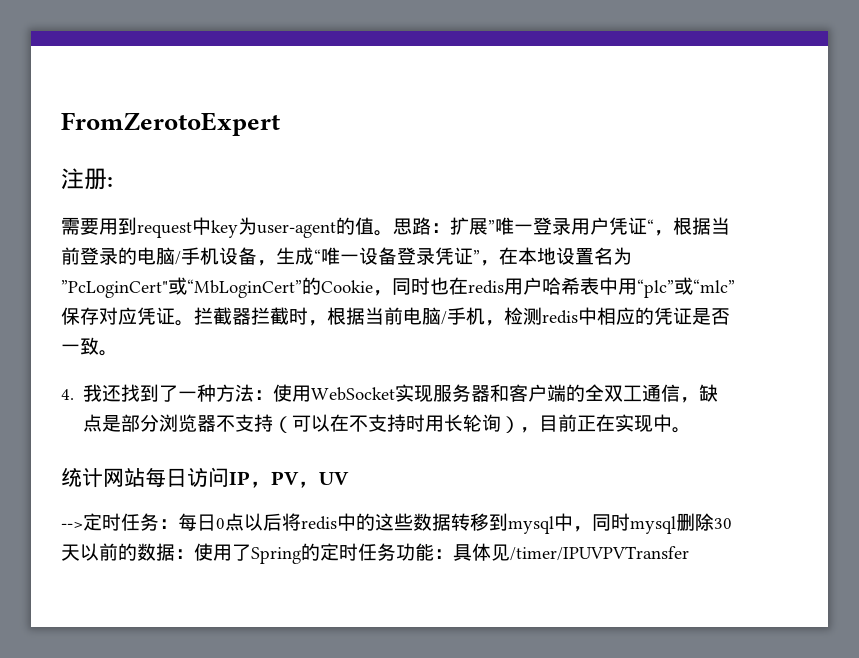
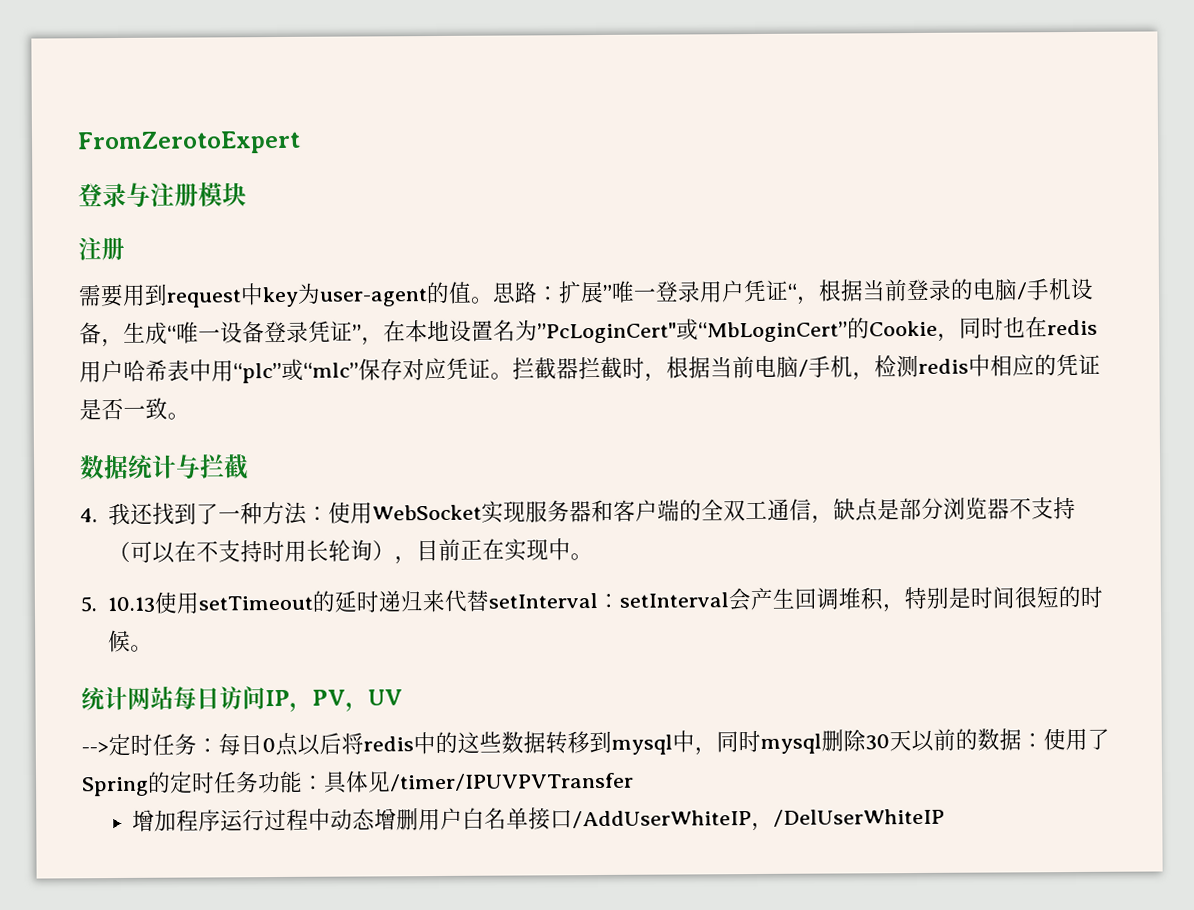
- 注册:
+ 登录与注册模块
+ 注册
+ 数据统计与拦截
+ 5. 10.13使用setTimeout的延时递归来代替setInterval：setInterval会产生回调堆积，特别是时间很短的时候。
+ 增加程序运行过程中动态增删用户白名单接口/AddUserWhiteIP，/DelUserWhiteIP

